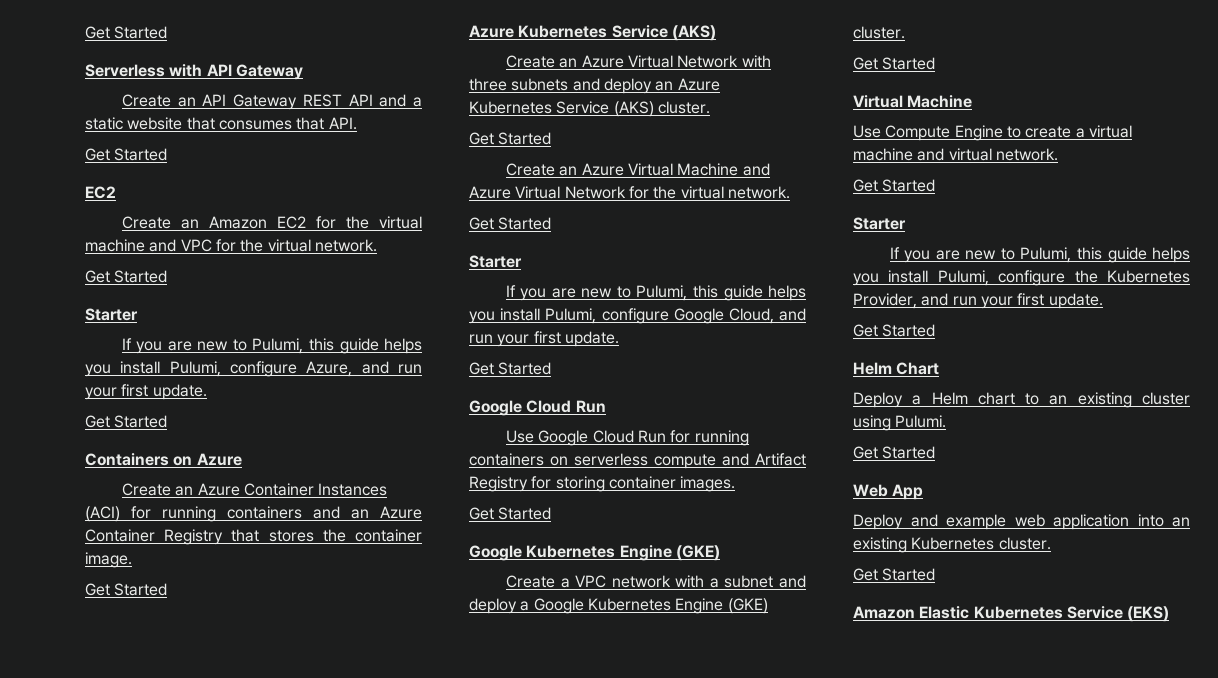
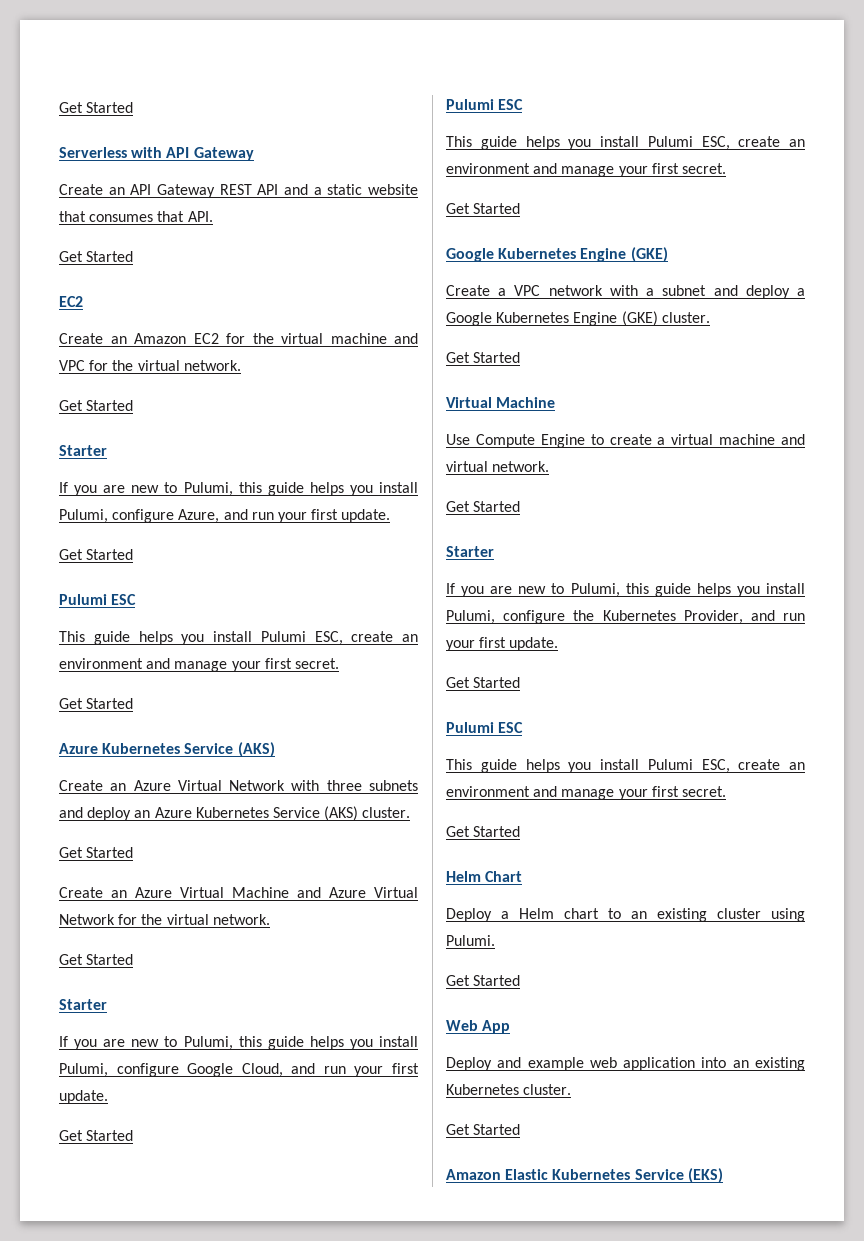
  If you are new to Pulumi, this guide helps you install Pulumi, configure Azure, and run your first update.
  Get Started
- Containers on Azure
- Create an Azure Container Instances (ACI) for running containers and an Azure Container Registry that stores the container image.
+ Pulumi ESC
+ This guide helps you install Pulumi ESC, create an environment and manage your first secret.
  If you are new to Pulumi, this guide helps you install Pulumi, configure Google Cloud, and run your first update.
  Get Started
- Google Cloud Run
- Use Google Cloud Run for running containers on serverless compute and Artifact Registry for storing container images.
+ Pulumi ESC
+ This guide helps you install Pulumi ESC, create an environment and manage your first secret.
  If you are new to Pulumi, this guide helps you install Pulumi, configure the Kubernetes Provider, and run your first update.
+ Get Started
+ Pulumi ESC
+ This guide helps you install Pulumi ESC, create an environment and manage your first secret.

